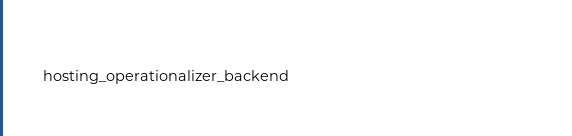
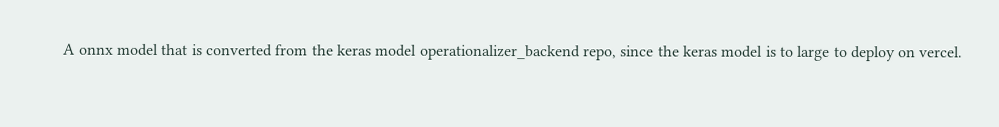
- hosting_operationalizer_backend
+ A onnx model that is converted from the keras model operationalizer_backend repo, since the keras model is to large to deploy on vercel.

